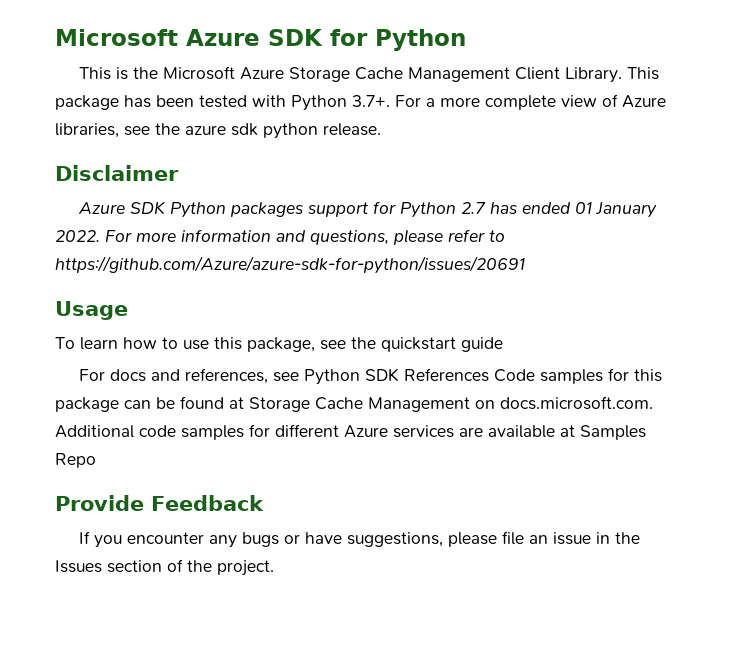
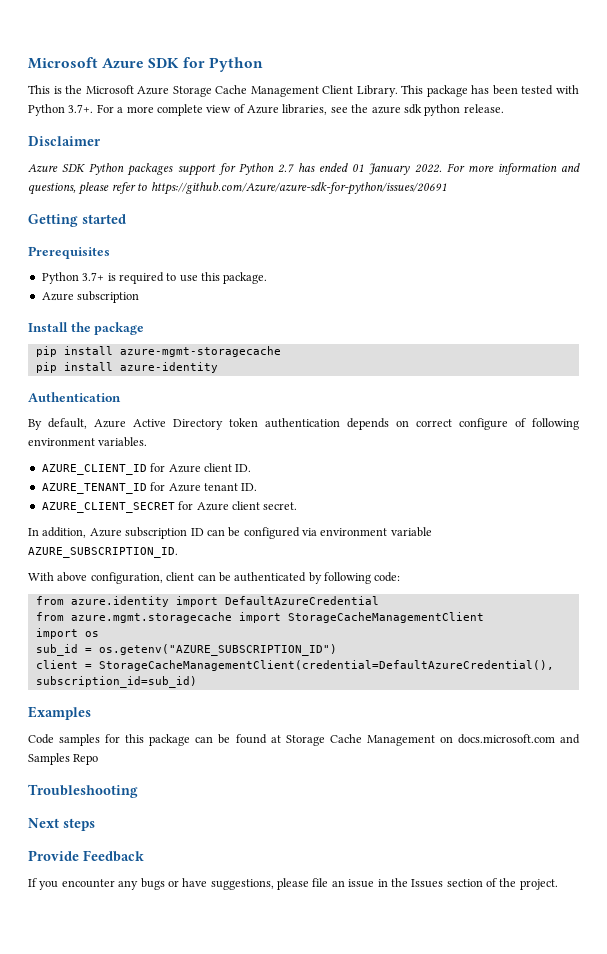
- Usage
- To learn how to use this package, see the quickstart guide
- For docs and references, see Python SDK References Code samples for this package can be found at Storage Cache Management on docs.microsoft.com. Additional code samples for different Azure services are available at Samples Repo
+ Getting started
+ Prerequisites
+ Python 3.7+ is required to use this package.
+ Azure subscription
+ Install the package
+ pip install azure-mgmt-storagecache
+ pip install azure-identity
+ Authentication
+ By default, Azure Active Directory token authentication depends on correct configure of following environment variables.
+ AZURE_CLIENT_ID for Azure client ID.
+ AZURE_TENANT_ID for Azure tenant ID.
+ AZURE_CLIENT_SECRET for Azure client secret.
+ In addition, Azure subscription ID can be configured via environment variable AZURE_SUBSCRIPTION_ID.
+ With above configuration, client can be authenticated by following code:
+ from azure.identity import DefaultAzureCredential
+ from azure.mgmt.storagecache import StorageCacheManagementClient
+ import os
+ sub_id = os.getenv("AZURE_SUBSCRIPTION_ID")
+ client = StorageCacheManagementClient(credential=DefaultAzureCredential(), subscription_id=sub_id)
+ Examples
+ Code samples for this package can be found at Storage Cache Management on docs.microsoft.com and Samples Repo
+ Troubleshooting
+ Next steps

